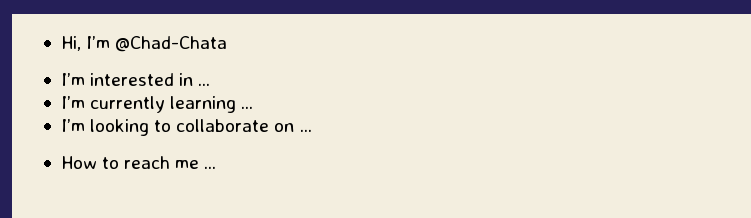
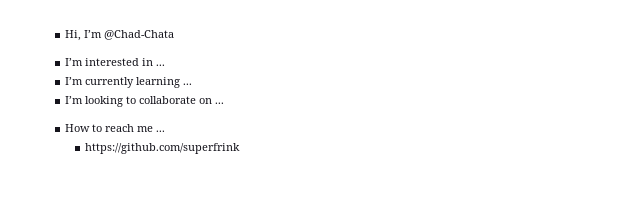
+ https://github.com/superfrink

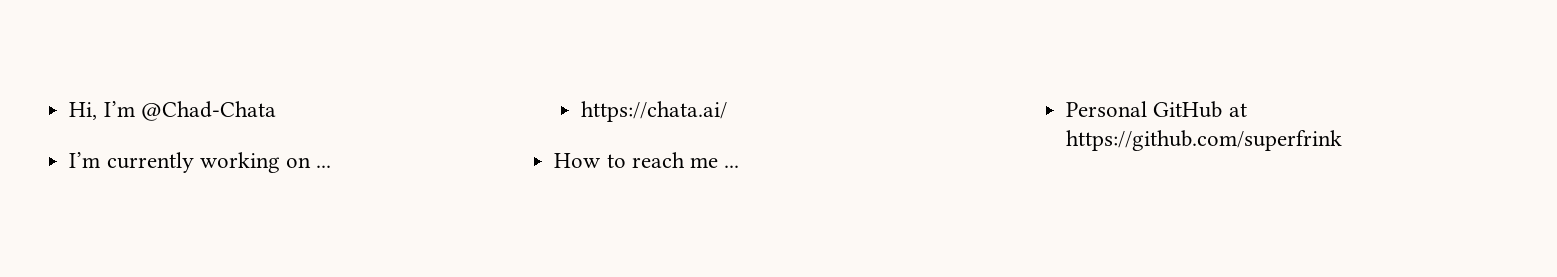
- I’m interested in ...
- I’m currently learning ...
- I’m looking to collaborate on ...
+ I’m currently working on ...
+ https://chata.ai/
- https://github.com/superfrink
+ Personal GitHub at https://github.com/superfrink

